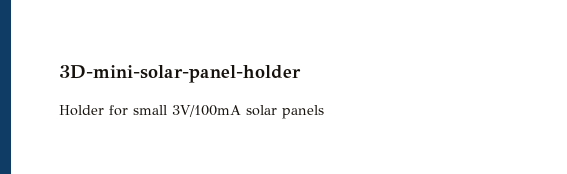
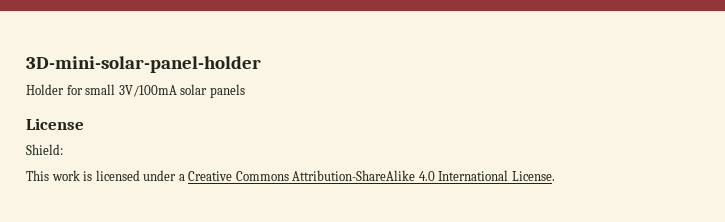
+ License
+ Shield:
+ This work is licensed under a Creative Commons Attribution-ShareAlike 4.0 International License.

